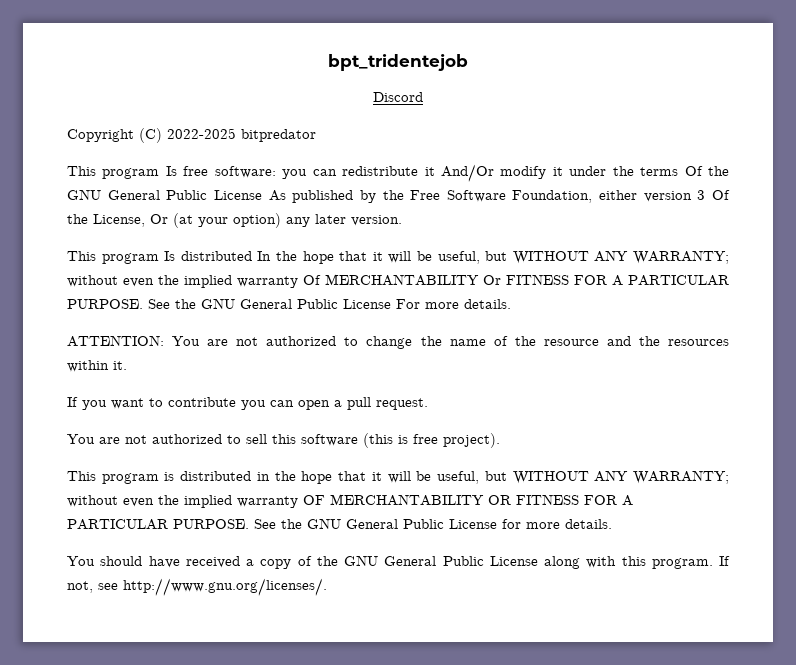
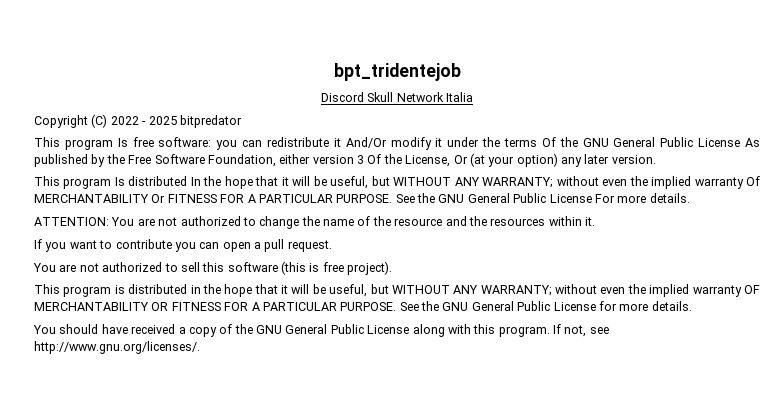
- Discord
+ Discord Skull Network Italia
- Copyright (C) 2022-2025 bitpredator
+ Copyright (C) 2022 - 2025 bitpredator

